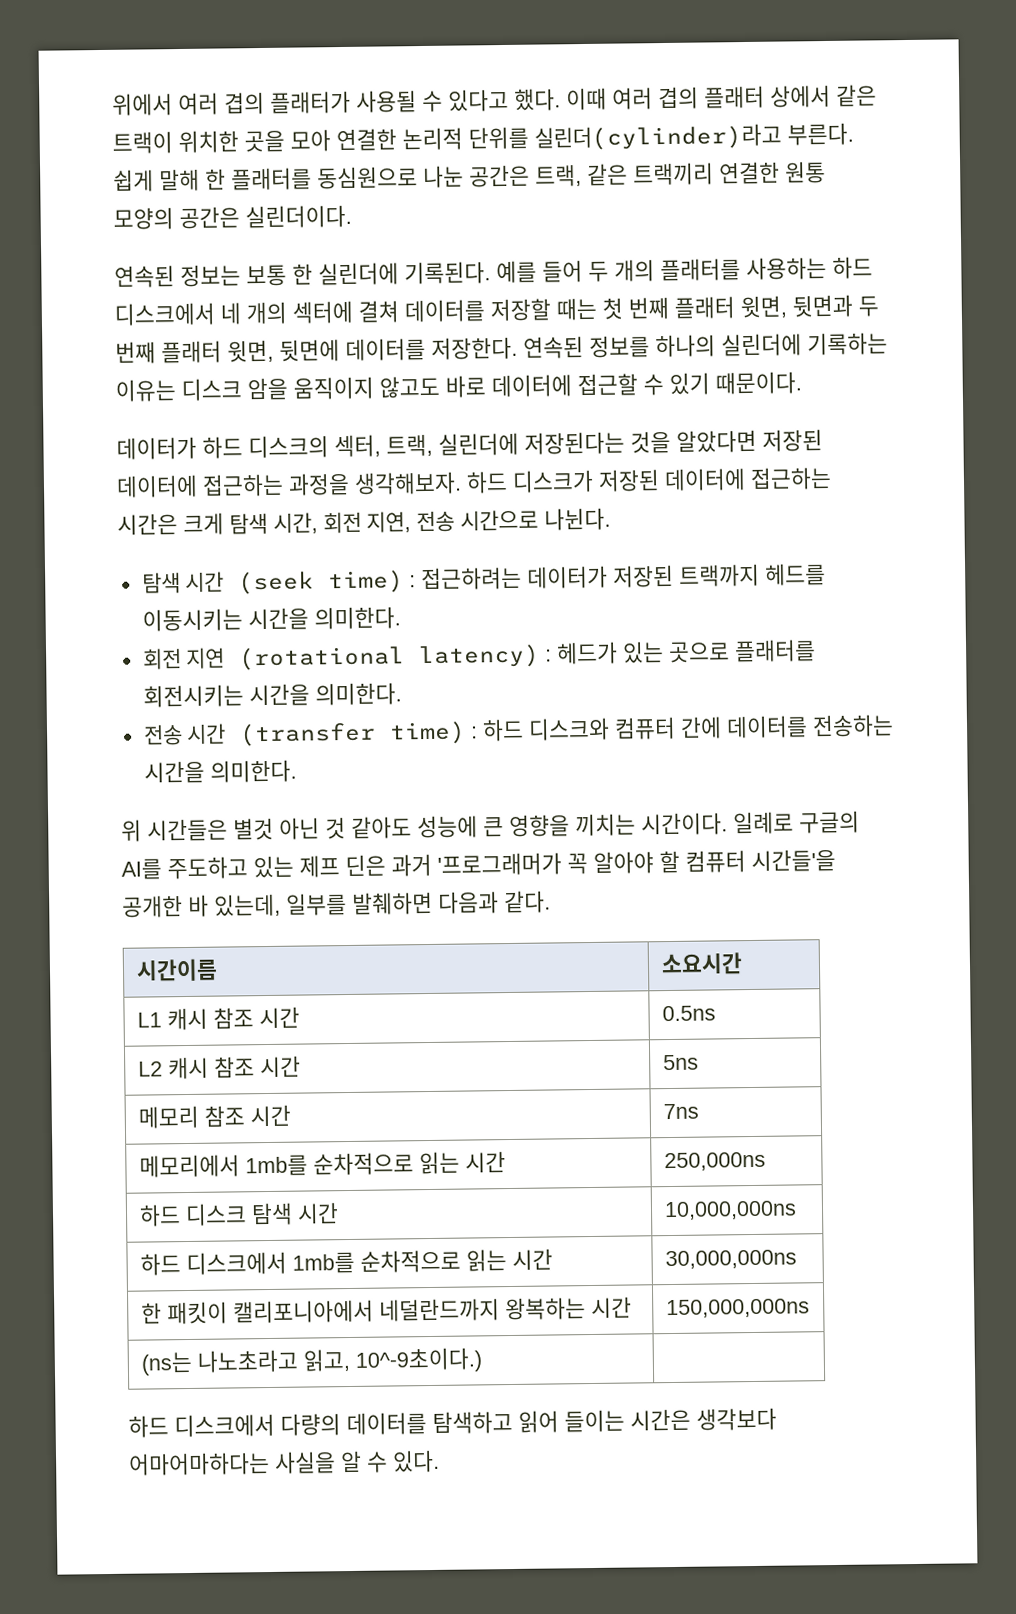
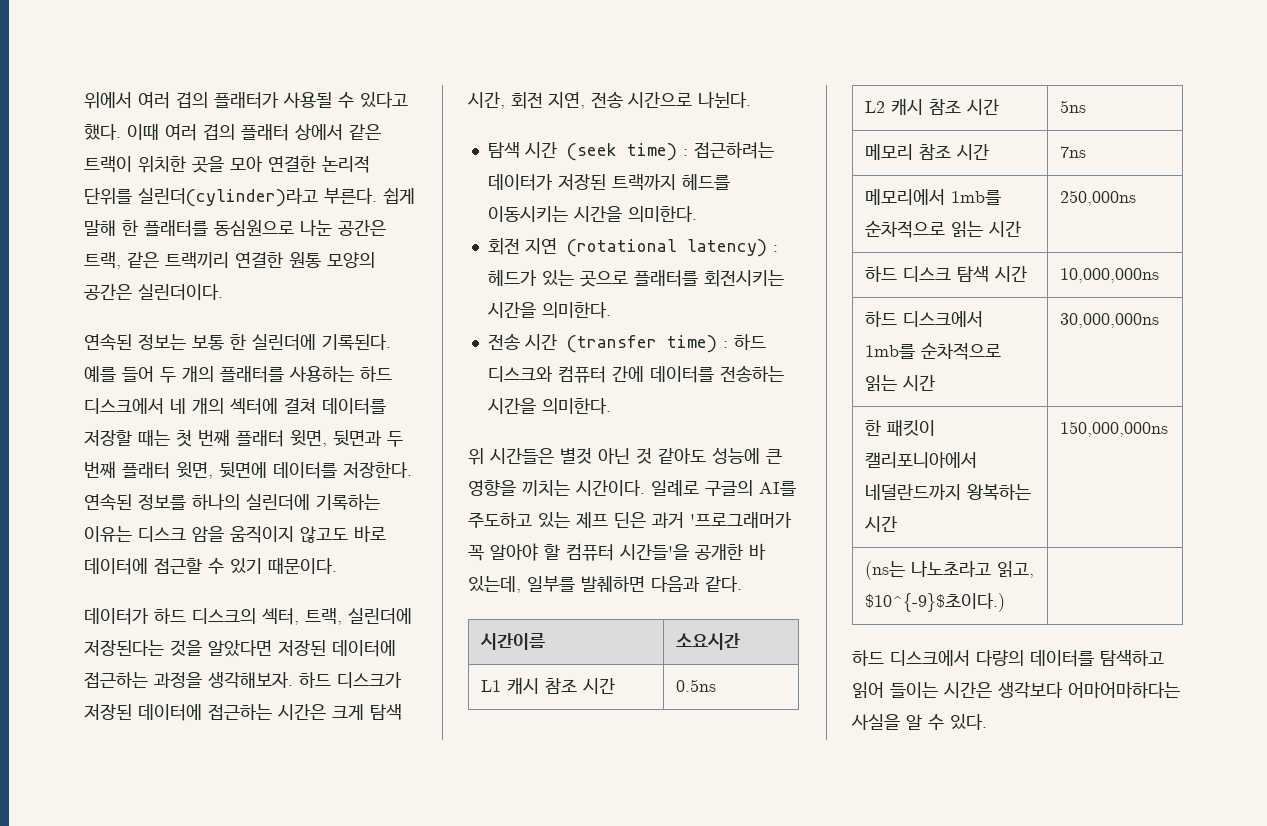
- (ns는 나노초라고 읽고, 10^-9초이다.) |
+ (ns는 나노초라고 읽고, $10^{-9}$초이다.) |

